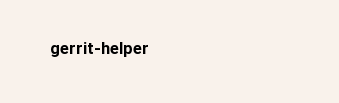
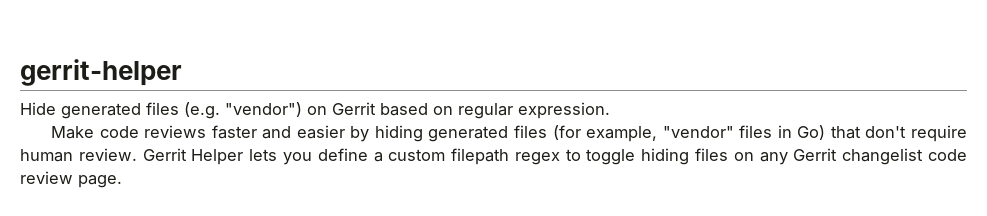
+ Hide generated files (e.g. "vendor") on Gerrit based on regular expression.
+ Make code reviews faster and easier by hiding generated files (for example, "vendor" files in Go) that don't require human review. Gerrit Helper lets you define a custom filepath regex to toggle hiding files on any Gerrit changelist code review page.

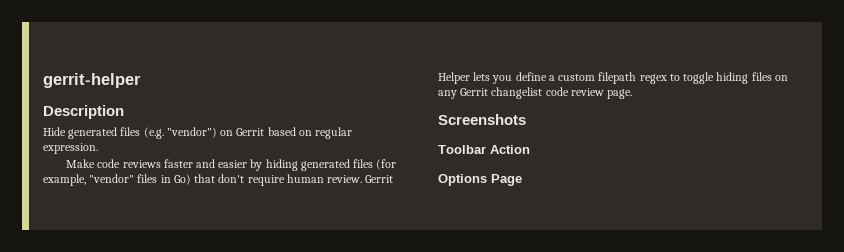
+ Description
+ Screenshots
+ Toolbar Action
+ Options Page

